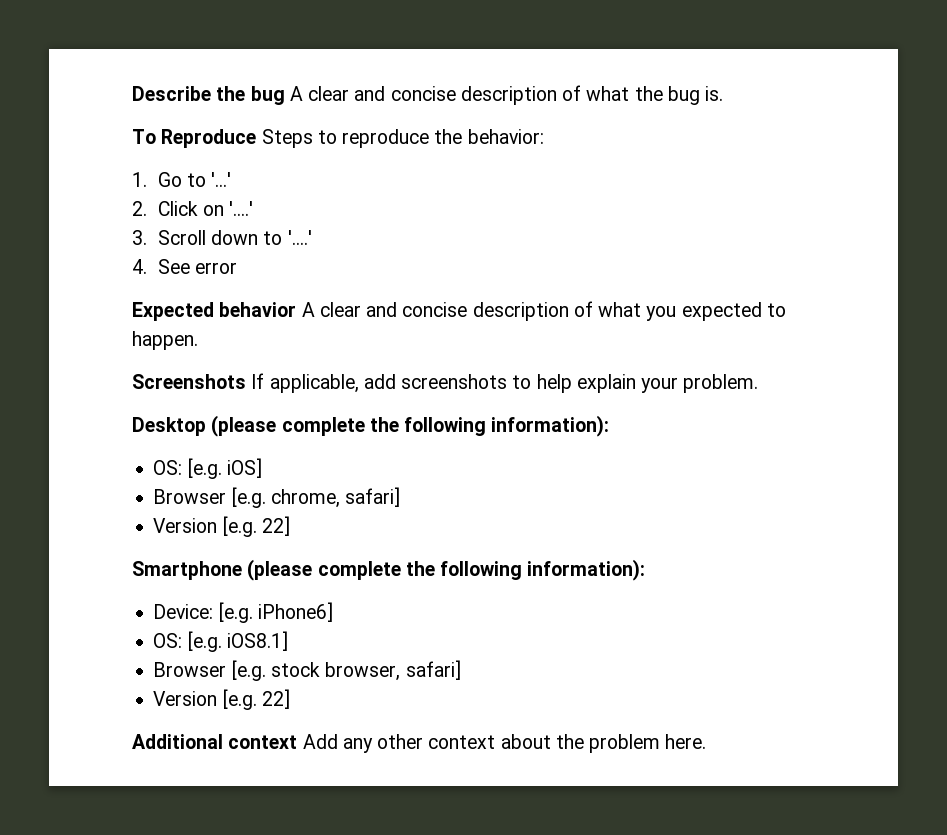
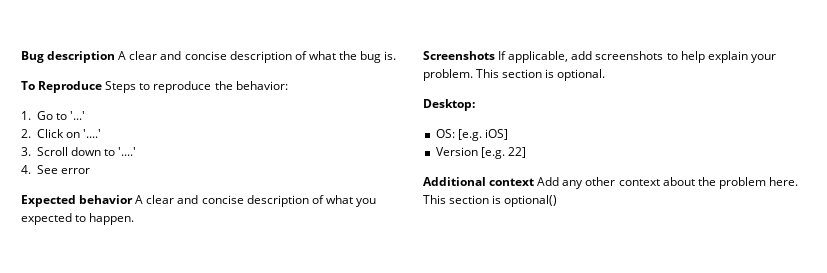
- Describe the bug A clear and concise description of what the bug is.
+ Bug description A clear and concise description of what the bug is.
- Screenshots If applicable, add screenshots to help explain your problem.
- Desktop (please complete the following information):
+ Screenshots If applicable, add screenshots to help explain your problem. This section is optional.
+ Desktop:
  OS: [e.g. iOS]
- Browser [e.g. chrome, safari]
- Version [e.g. 22]
- Smartphone (please complete the following information):
- Device: [e.g. iPhone6]
- OS: [e.g. iOS8.1]
- Browser [e.g. stock browser, safari]
+ This section is optional()

